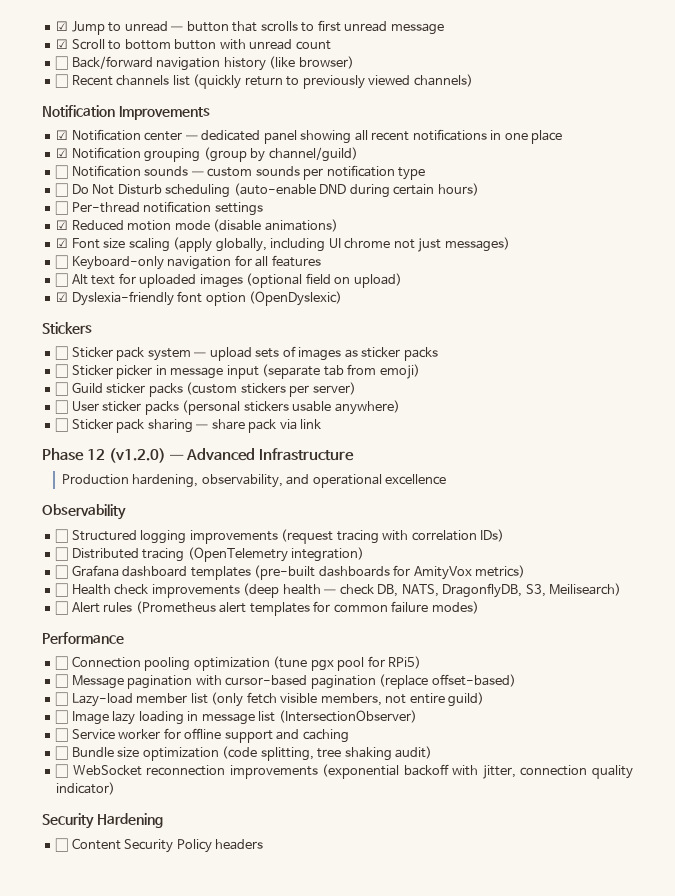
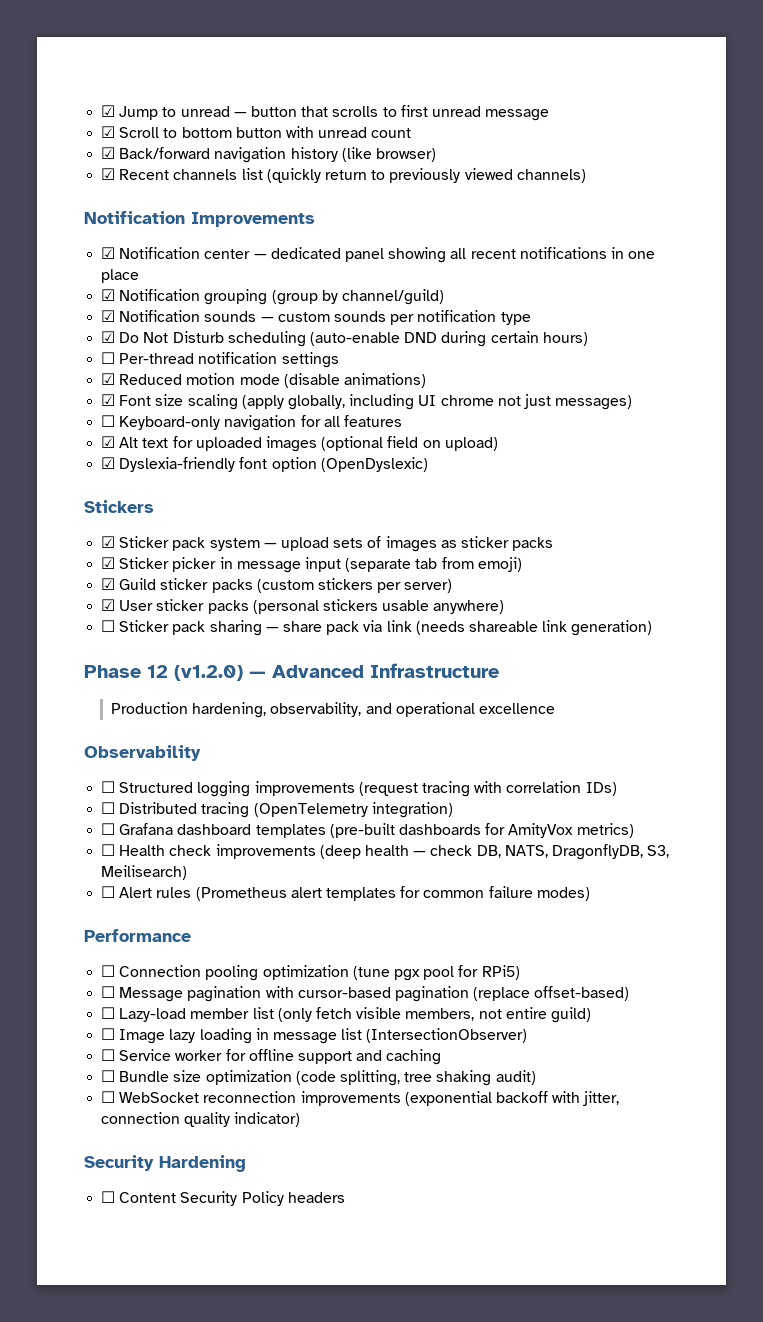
- ☐ Back/forward navigation history (like browser)
+ ☑ Back/forward navigation history (like browser)
- ☐ Recent channels list (quickly return to previously viewed channels)
+ ☑ Recent channels list (quickly return to previously viewed channels)
- ☐ Notification sounds — custom sounds per notification type
+ ☑ Notification sounds — custom sounds per notification type
- ☐ Do Not Disturb scheduling (auto-enable DND during certain hours)
+ ☑ Do Not Disturb scheduling (auto-enable DND during certain hours)
- ☐ Alt text for uploaded images (optional field on upload)
+ ☑ Alt text for uploaded images (optional field on upload)
- ☐ Sticker pack system — upload sets of images as sticker packs
+ ☑ Sticker pack system — upload sets of images as sticker packs
- ☐ Sticker picker in message input (separate tab from emoji)
+ ☑ Sticker picker in message input (separate tab from emoji)
- ☐ Guild sticker packs (custom stickers per server)
+ ☑ Guild sticker packs (custom stickers per server)
- ☐ User sticker packs (personal stickers usable anywhere)
+ ☑ User sticker packs (personal stickers usable anywhere)
- ☐ Sticker pack sharing — share pack via link
+ ☐ Sticker pack sharing — share pack via link (needs shareable link generation)

